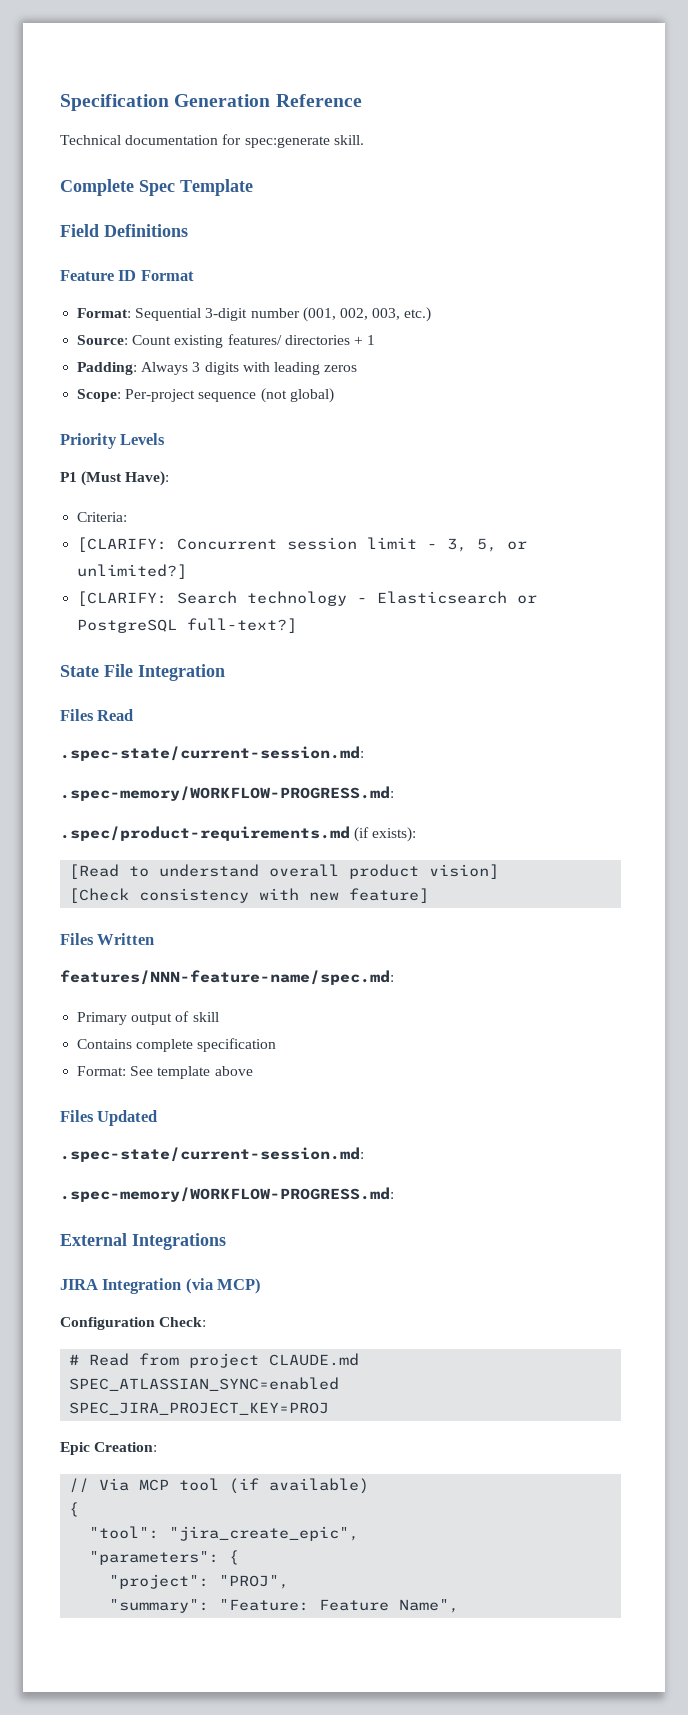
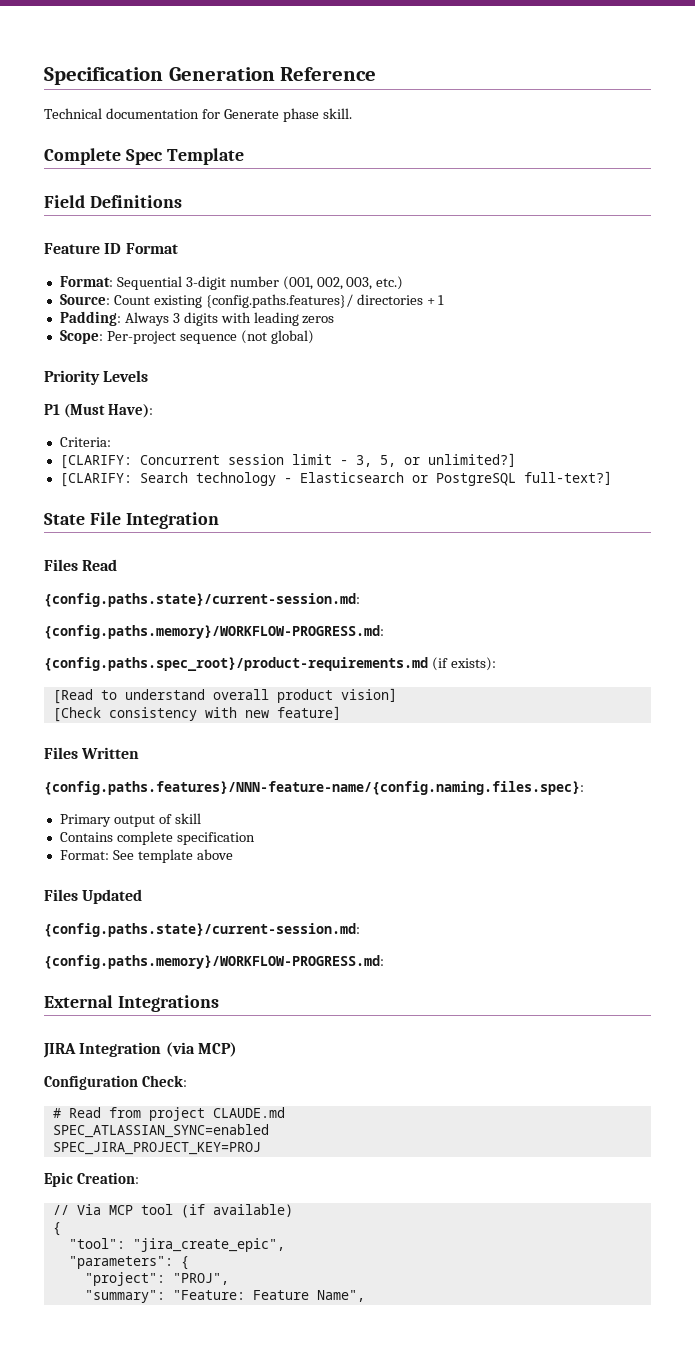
- Technical documentation for spec:generate skill.
+ Technical documentation for Generate phase skill.
- Source: Count existing features/ directories + 1
+ Source: Count existing {config.paths.features}/ directories + 1
  Files Read
- .spec-state/current-session.md:
- .spec-memory/WORKFLOW-PROGRESS.md:
- .spec/product-requirements.md (if exists):
+ {config.paths.state}/current-session.md:
+ {config.paths.memory}/WORKFLOW-PROGRESS.md:
+ {config.paths.spec_root}/product-requirements.md (if exists):
- features/NNN-feature-name/spec.md:
+ {config.paths.features}/NNN-feature-name/{config.naming.files.spec}:
  Files Updated
- .spec-state/current-session.md:
- .spec-memory/WORKFLOW-PROGRESS.md:
+ {config.paths.state}/current-session.md:
+ {config.paths.memory}/WORKFLOW-PROGRESS.md:

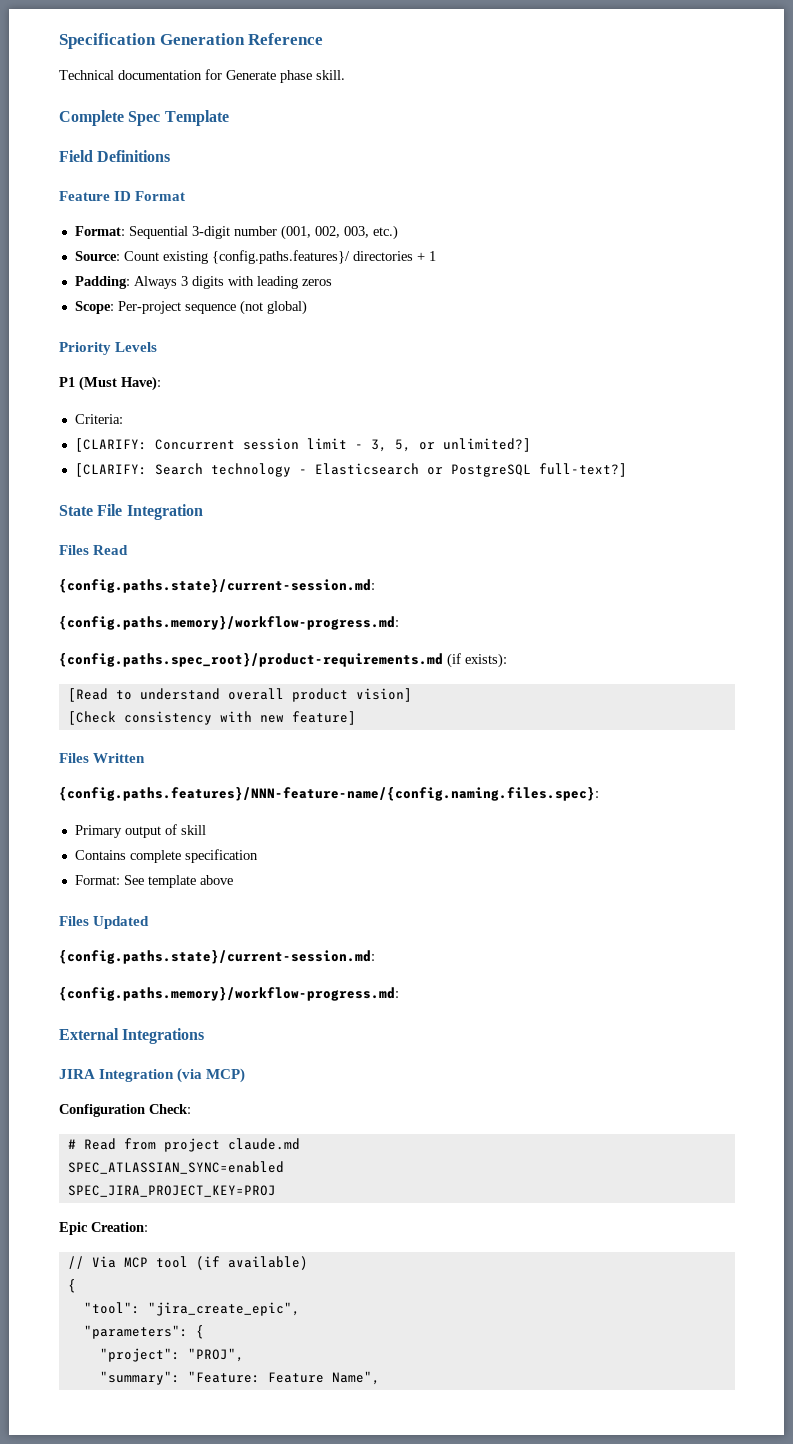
  Files Read
  {config.paths.state}/current-session.md:
- {config.paths.memory}/WORKFLOW-PROGRESS.md:
+ {config.paths.memory}/workflow-progress.md:
  Files Updated
  {config.paths.state}/current-session.md:
- {config.paths.memory}/WORKFLOW-PROGRESS.md:
+ {config.paths.memory}/workflow-progress.md:
- # Read from project CLAUDE.md
+ # Read from project claude.md

